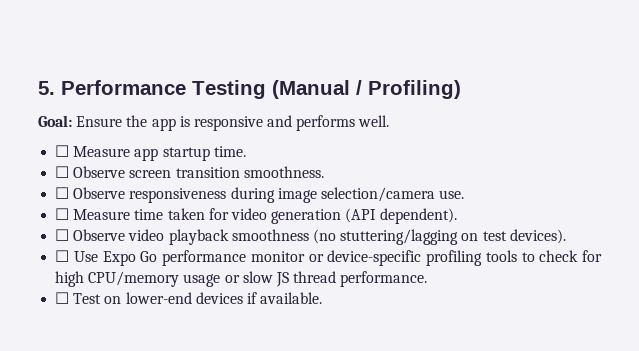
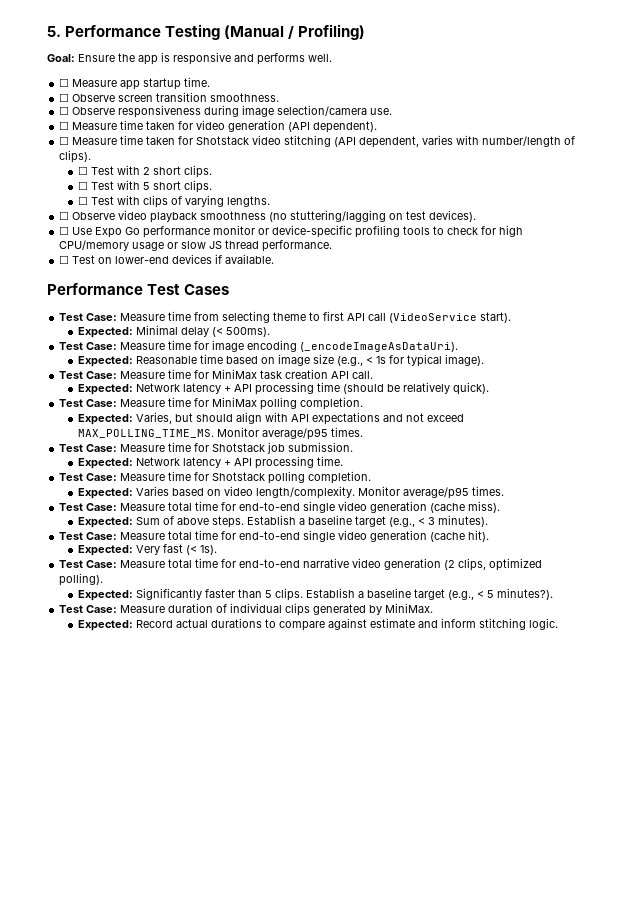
+ ☐ Measure time taken for Shotstack video stitching (API dependent, varies with number/length of clips).
+ ☐ Test with 2 short clips.
+ ☐ Test with 5 short clips.
+ ☐ Test with clips of varying lengths.
+ Performance Test Cases
+ Test Case: Measure time from selecting theme to first API call (VideoService start).
+ Expected: Minimal delay (< 500ms).
+ Test Case: Measure time for image encoding (_encodeImageAsDataUri).
+ Expected: Reasonable time based on image size (e.g., < 1s for typical image).
+ Test Case: Measure time for MiniMax task creation API call.
+ Expected: Network latency + API processing time (should be relatively quick).
+ Test Case: Measure time for MiniMax polling completion.
+ Expected: Varies, but should align with API expectations and not exceed MAX_POLLING_TIME_MS. Monitor average/p95 times.
+ Test Case: Measure time for Shotstack job submission.
+ Expected: Network latency + API processing time.
+ Test Case: Measure time for Shotstack polling completion.
+ Expected: Varies based on video length/complexity. Monitor average/p95 times.
+ Test Case: Measure total time for end-to-end single video generation (cache miss).
+ Expected: Sum of above steps. Establish a baseline target (e.g., < 3 minutes).
+ Test Case: Measure total time for end-to-end single video generation (cache hit).
+ Expected: Very fast (< 1s).
+ Test Case: Measure total time for end-to-end narrative video generation (2 clips, optimized polling).
+ Expected: Significantly faster than 5 clips. Establish a baseline target (e.g., < 5 minutes?).
+ Test Case: Measure duration of individual clips generated by MiniMax.
+ Expected: Record actual durations to compare against estimate and inform stitching logic.

